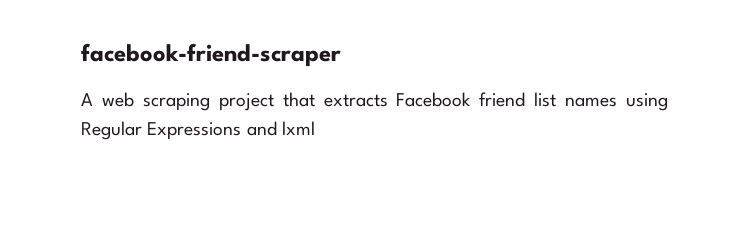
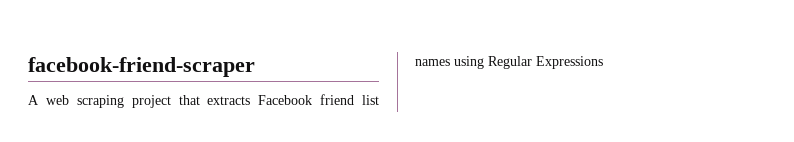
- A web scraping project that extracts Facebook friend list names using Regular Expressions and lxml
+ A web scraping project that extracts Facebook friend list names using Regular Expressions

